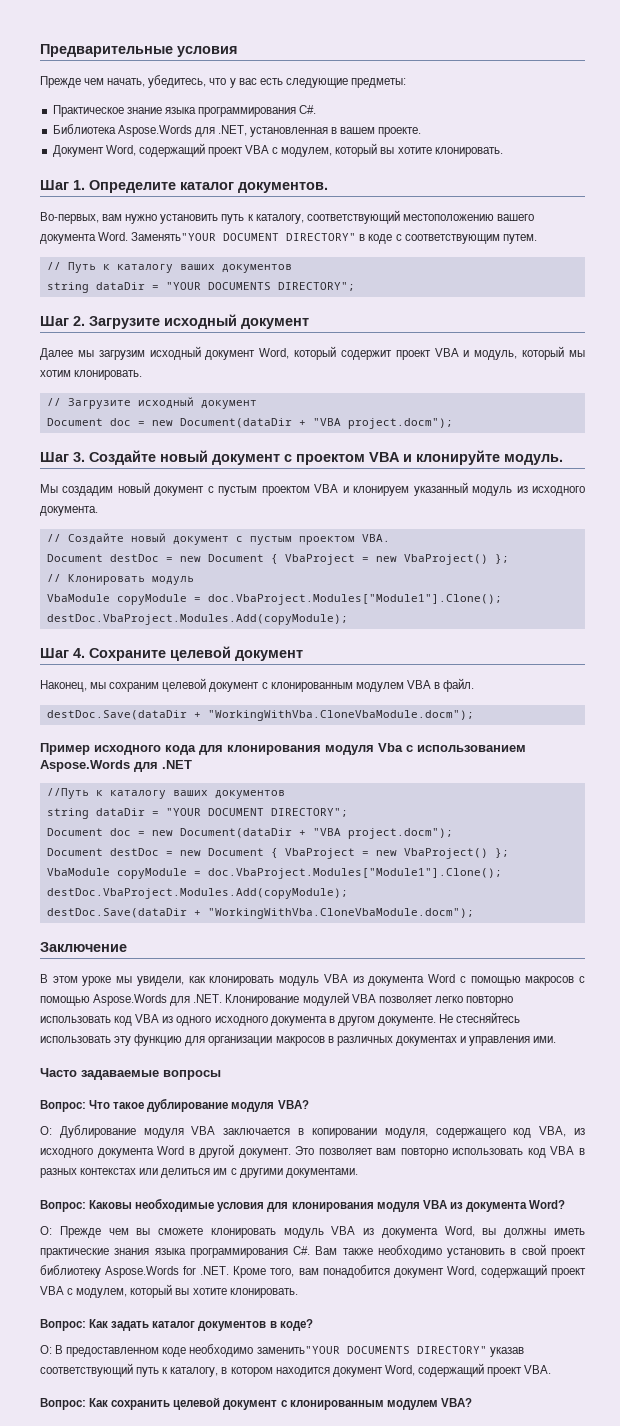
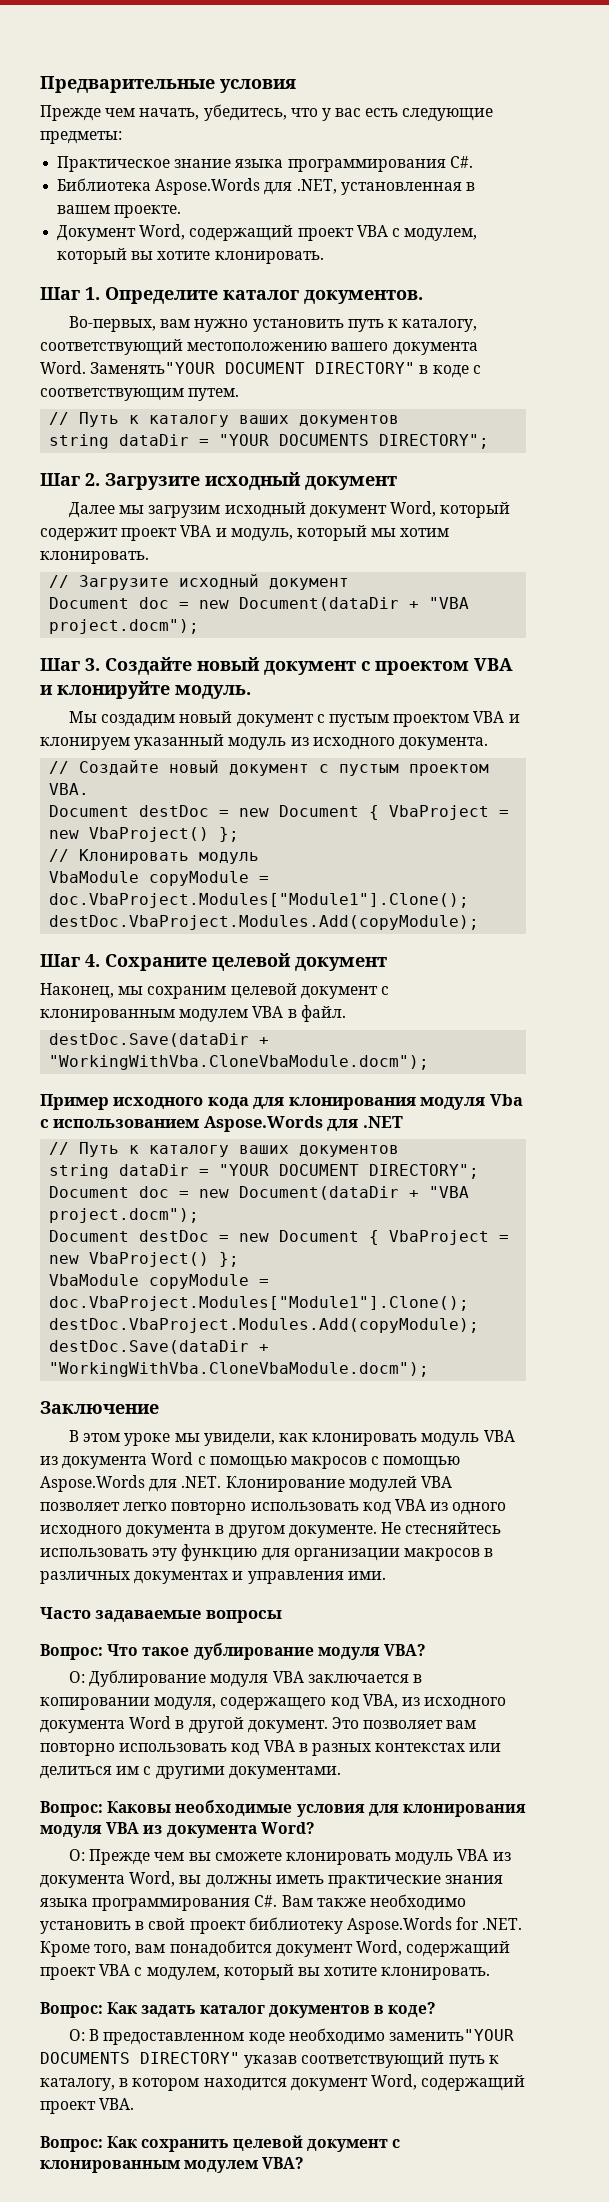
  Пример исходного кода для клонирования модуля Vba с использованием Aspose.Words для .NET
- //Путь к каталогу ваших документов
+ // Путь к каталогу ваших документов

